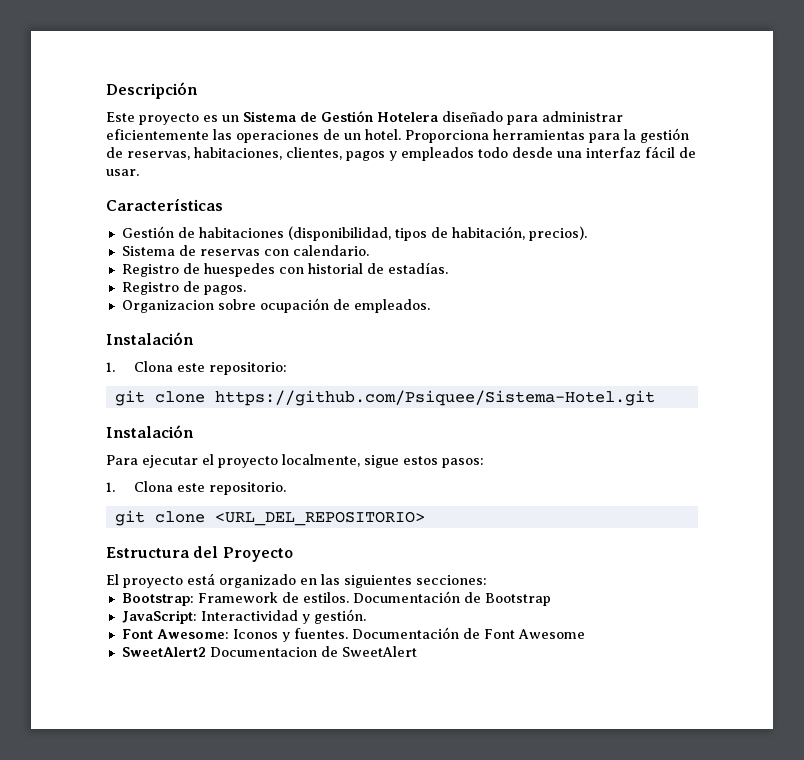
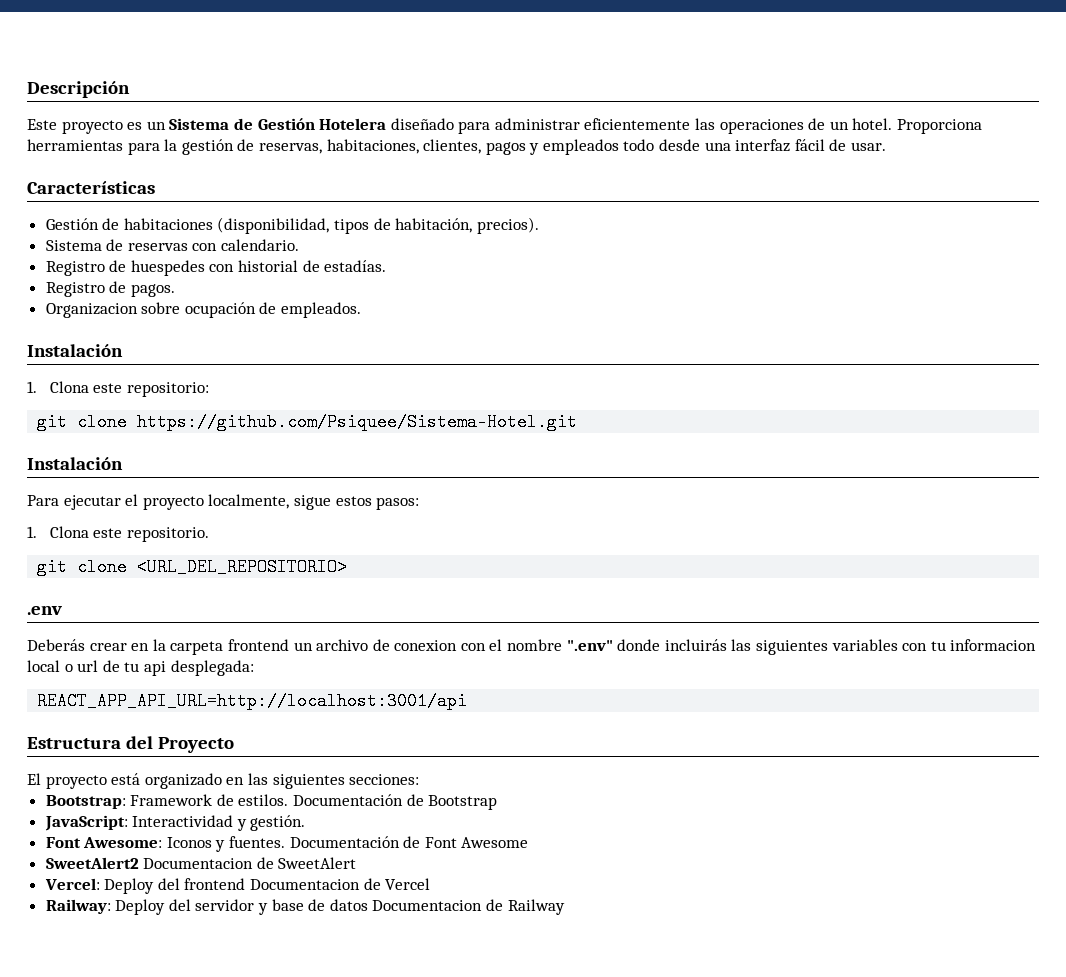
+ .env
+ Deberás crear en la carpeta frontend un archivo de conexion con el nombre ".env" donde incluirás las siguientes variables con tu informacion local o url de tu api desplegada:
+ REACT_APP_API_URL=http://localhost:3001/api
+ Vercel: Deploy del frontend Documentacion de Vercel
+ Railway: Deploy del servidor y base de datos Documentacion de Railway

